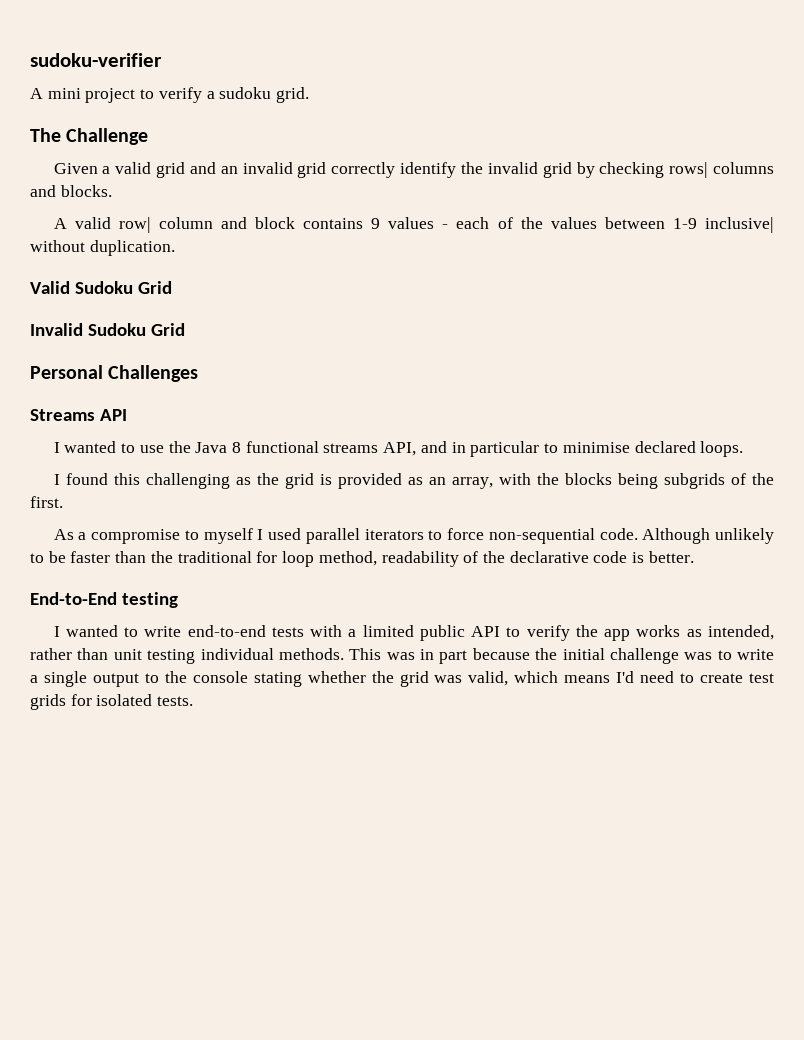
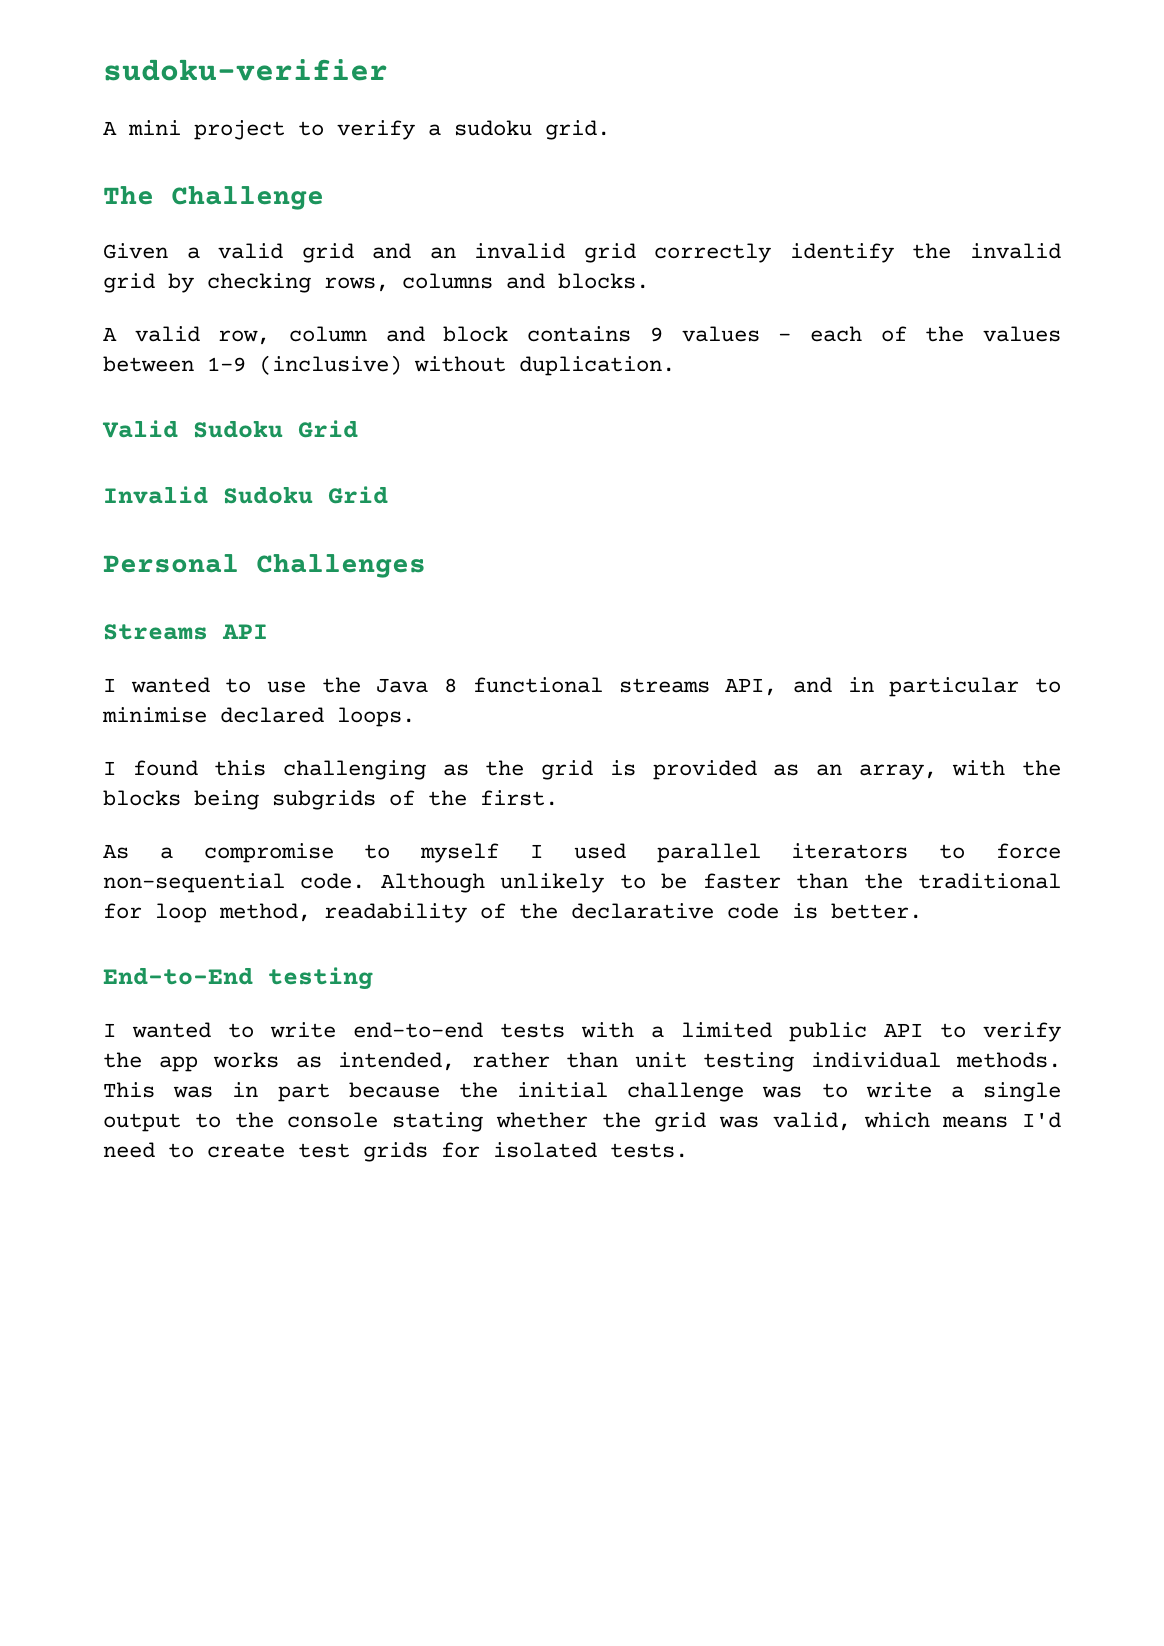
- Given a valid grid and an invalid grid correctly identify the invalid grid by checking rows| columns and blocks.
+ Given a valid grid and an invalid grid correctly identify the invalid grid by checking rows, columns and blocks.
- A valid row| column and block contains 9 values - each of the values between 1-9 inclusive| without duplication.
+ A valid row, column and block contains 9 values - each of the values between 1-9 (inclusive) without duplication.

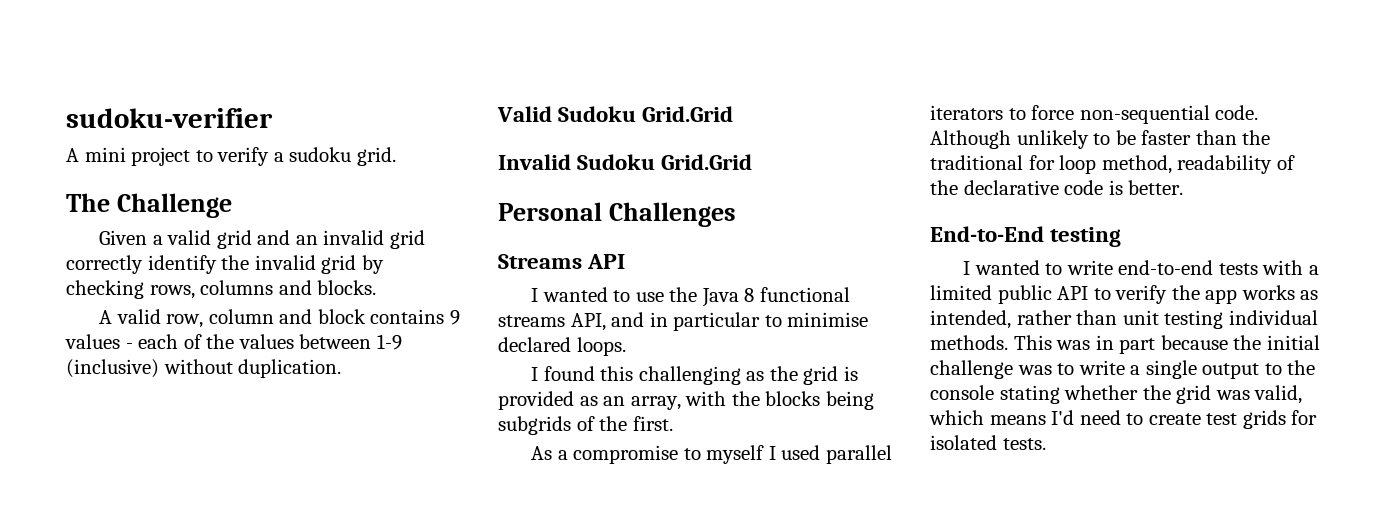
- Valid Sudoku Grid
+ Valid Sudoku Grid.Grid
- Invalid Sudoku Grid
+ Invalid Sudoku Grid.Grid

